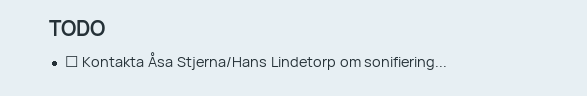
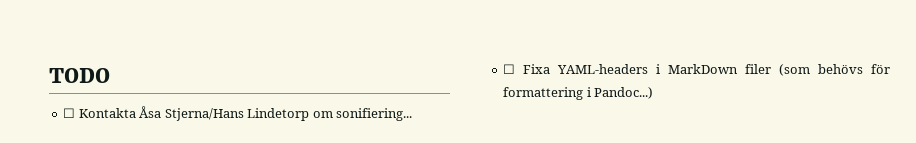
+ ☐ Fixa YAML-headers i MarkDown filer (som behövs för formattering i Pandoc...)

